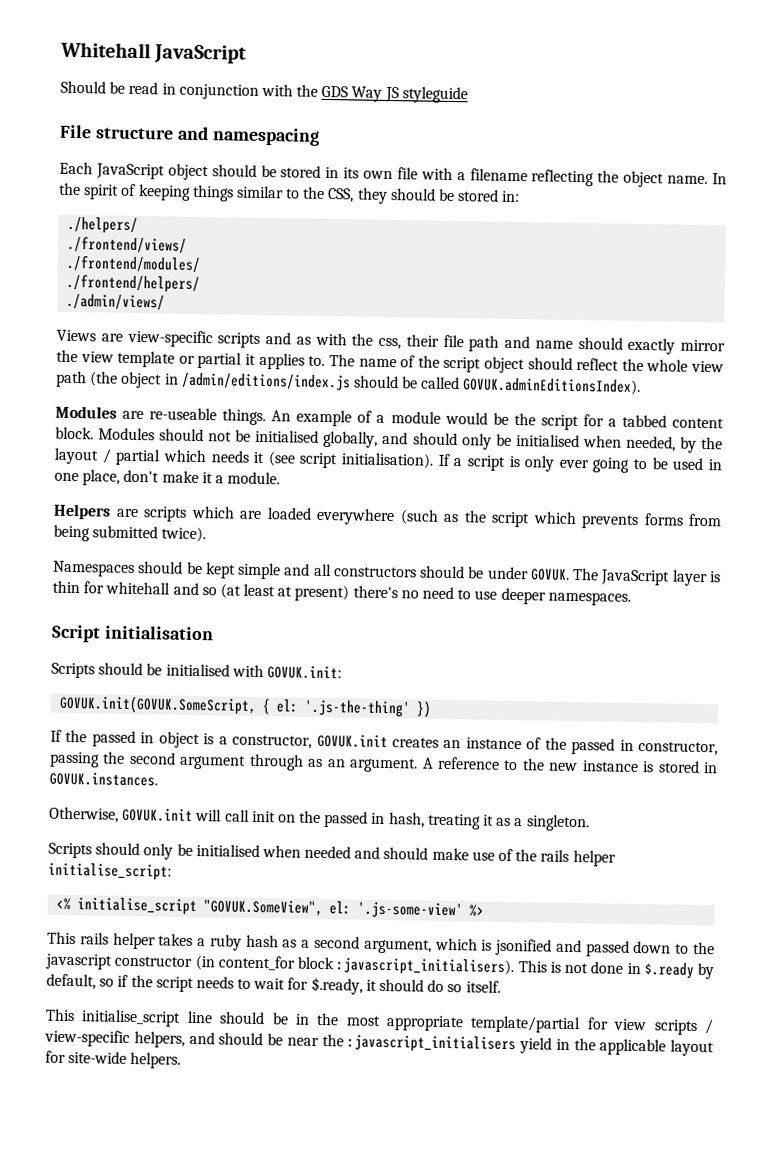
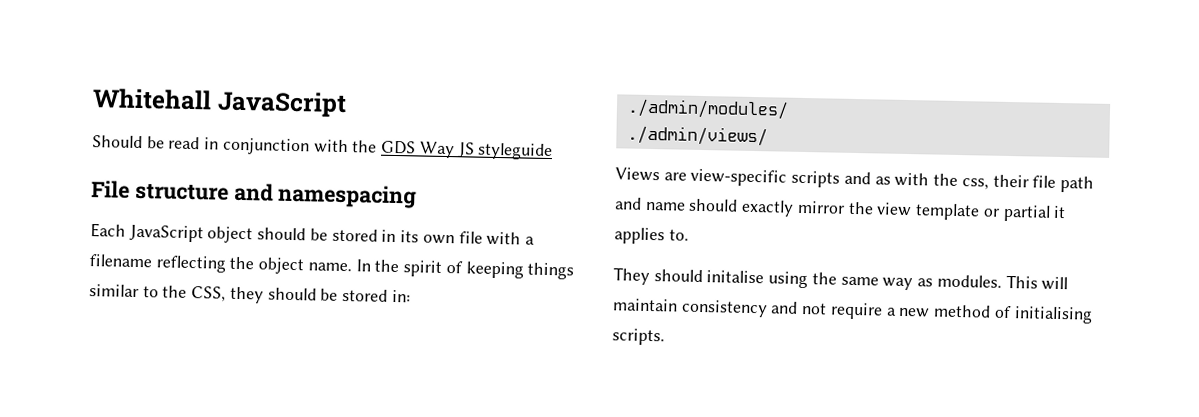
- ./helpers/
- ./frontend/views/
- ./frontend/modules/
- ./frontend/helpers/
+ ./admin/modules/
- Views are view-specific scripts and as with the css, their file path and name should exactly mirror the view template or partial it applies to. The name of the script object should reflect the whole view path (the object in /admin/editions/index.js should be called GOVUK.adminEditionsIndex).
- Modules are re-useable things. An example of a module would be the script for a tabbed content block. Modules should not be initialised globally, and should only be initialised when needed, by the layout / partial which needs it (see script initialisation). If a script is only ever going to be used in one place, don't make it a module.
- Helpers are scripts which are loaded everywhere (such as the script which prevents forms from being submitted twice).
- Namespaces should be kept simple and all constructors should be under GOVUK. The JavaScript layer is thin for whitehall and so (at least at present) there's no need to use deeper namespaces.
- Script initialisation
- Scripts should be initialised with GOVUK.init:
- GOVUK.init(GOVUK.SomeScript, { el: '.js-the-thing' })
- If the passed in object is a constructor, GOVUK.init creates an instance of the passed in constructor, passing the second argument through as an argument. A reference to the new instance is stored in GOVUK.instances.
- Otherwise, GOVUK.init will call init on the passed in hash, treating it as a singleton.
- Scripts should only be initialised when needed and should make use of the rails helper initialise_script:
- <% initialise_script "GOVUK.SomeView", el: '.js-some-view' %>
- This rails helper takes a ruby hash as a second argument, which is jsonified and passed down to the javascript constructor (in content_for block :javascript_initialisers). This is not done in $.ready by default, so if the script needs to wait for $.ready, it should do so itself.
- This initialise_script line should be in the most appropriate template/partial for view scripts / view-specific helpers, and should be near the :javascript_initialisers yield in the applicable layout for site-wide helpers.
+ Views are view-specific scripts and as with the css, their file path and name should exactly mirror the view template or partial it applies to.
+ They should initalise using the same way as modules. This will maintain consistency and not require a new method of initialising scripts.

